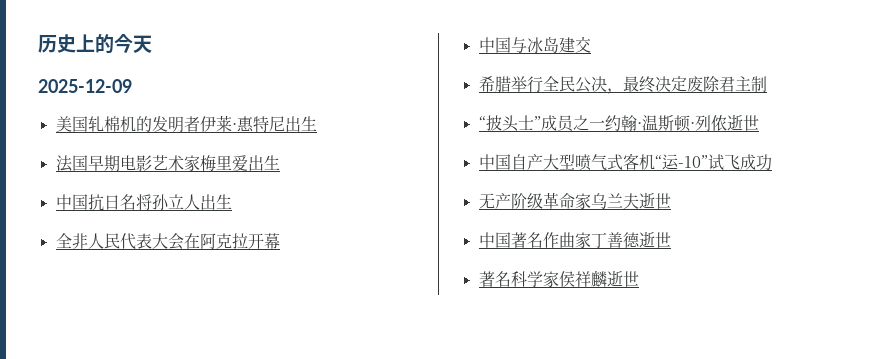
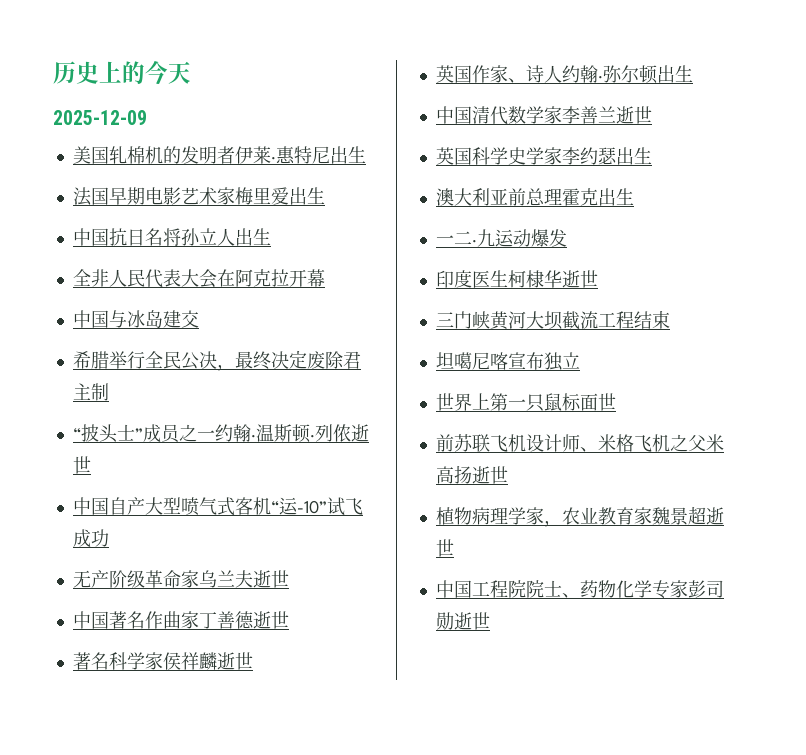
+ 英国作家、诗人约翰·弥尔顿出生
+ 中国清代数学家李善兰逝世
+ 英国科学史学家李约瑟出生
+ 澳大利亚前总理霍克出生
+ 一二·九运动爆发
+ 印度医生柯棣华逝世
+ 三门峡黄河大坝截流工程结束
+ 坦噶尼喀宣布独立
+ 世界上第一只鼠标面世
+ 前苏联飞机设计师、米格飞机之父米高扬逝世
+ 植物病理学家，农业教育家魏景超逝世
+ 中国工程院院士、药物化学专家彭司勋逝世

